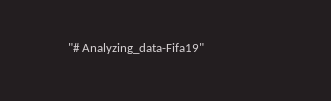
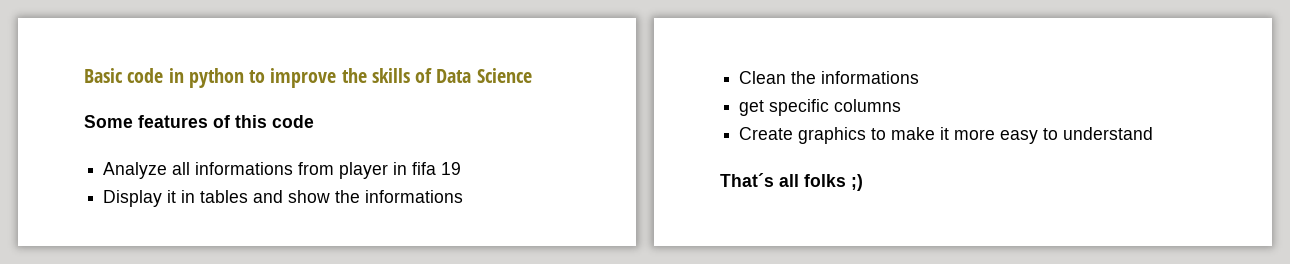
- "# Analyzing_data-Fifa19"
+ Basic code in python to improve the skills of Data Science
+ Some features of this code
+ Analyze all informations from player in fifa 19
+ Display it in tables and show the informations
+ Clean the informations
+ get specific columns
+ Create graphics to make it more easy to understand
+ That´s all folks ;)

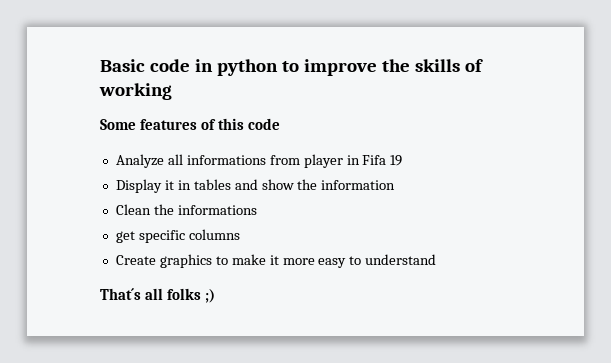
- Basic code in python to improve the skills of Data Science
+ Basic code in python to improve the skills of working
- Analyze all informations from player in fifa 19
+ Analyze all informations from player in Fifa 19
- Display it in tables and show the informations
+ Display it in tables and show the information

